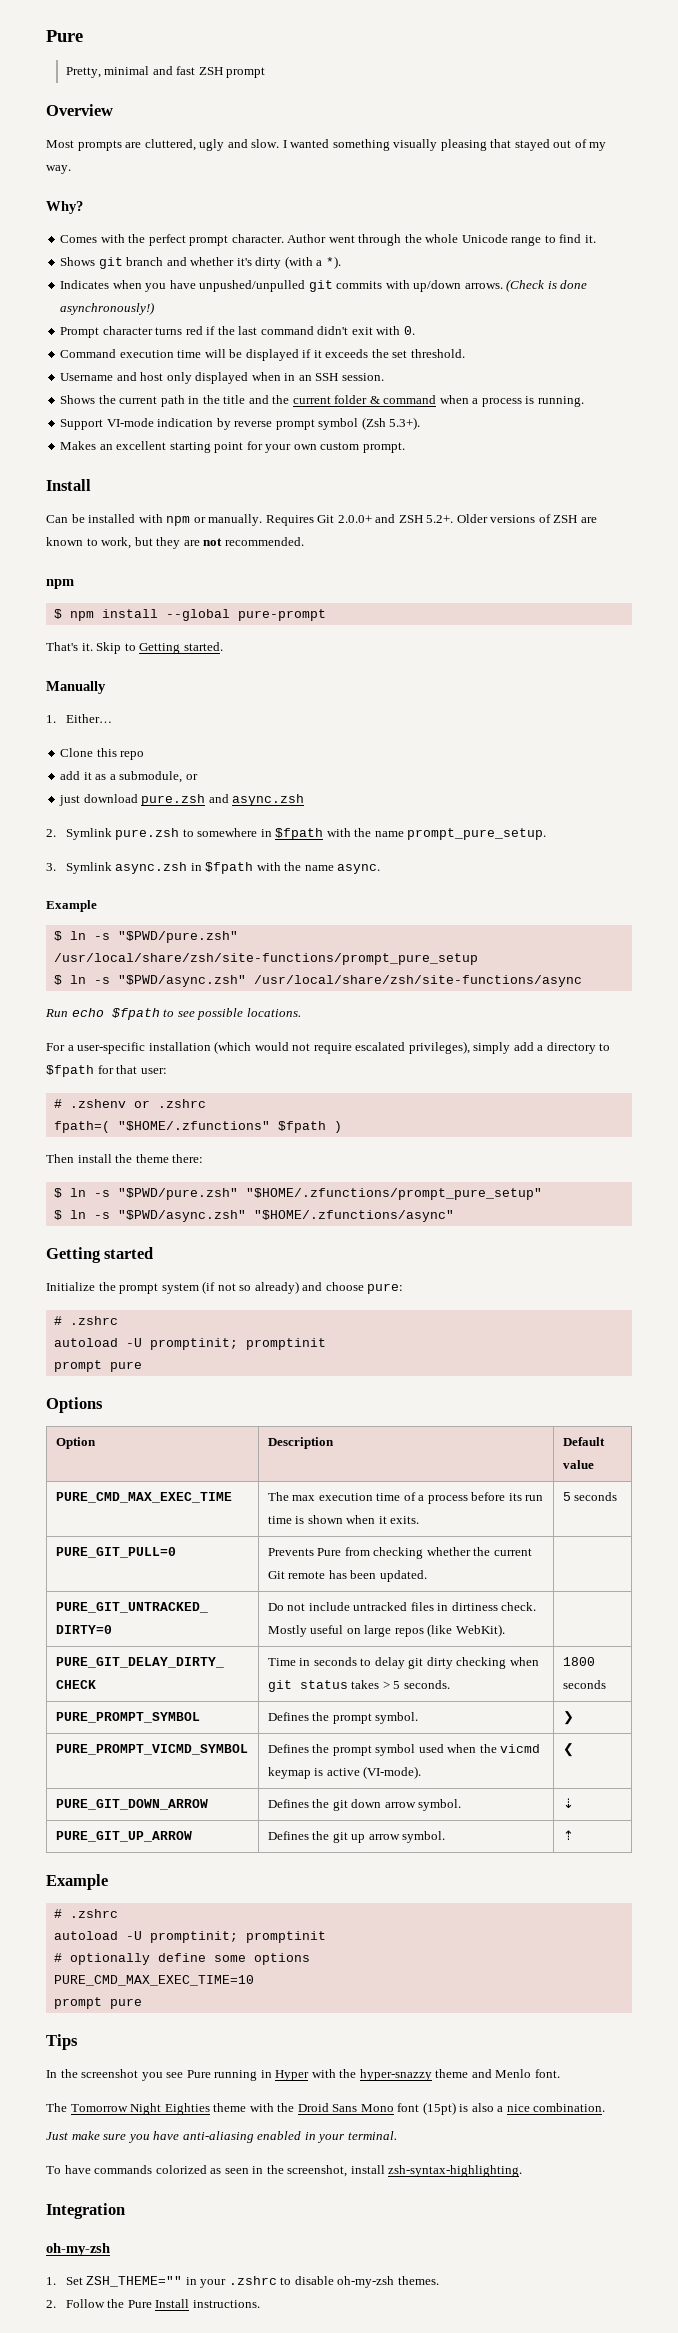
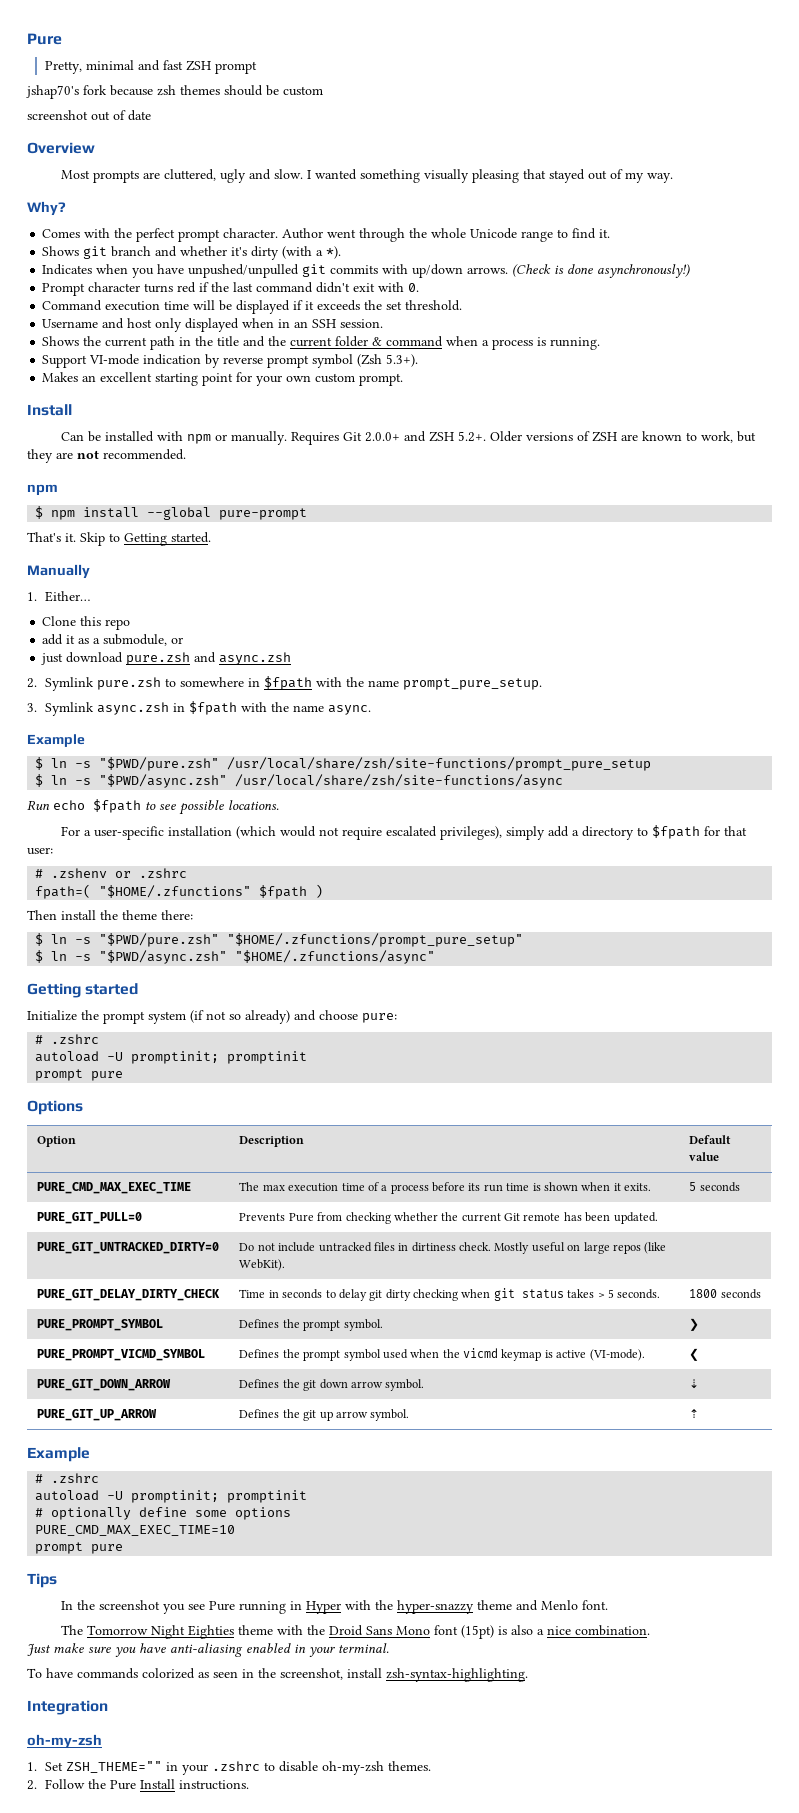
+ jshap70's fork because zsh themes should be custom
+ screenshot out of date

